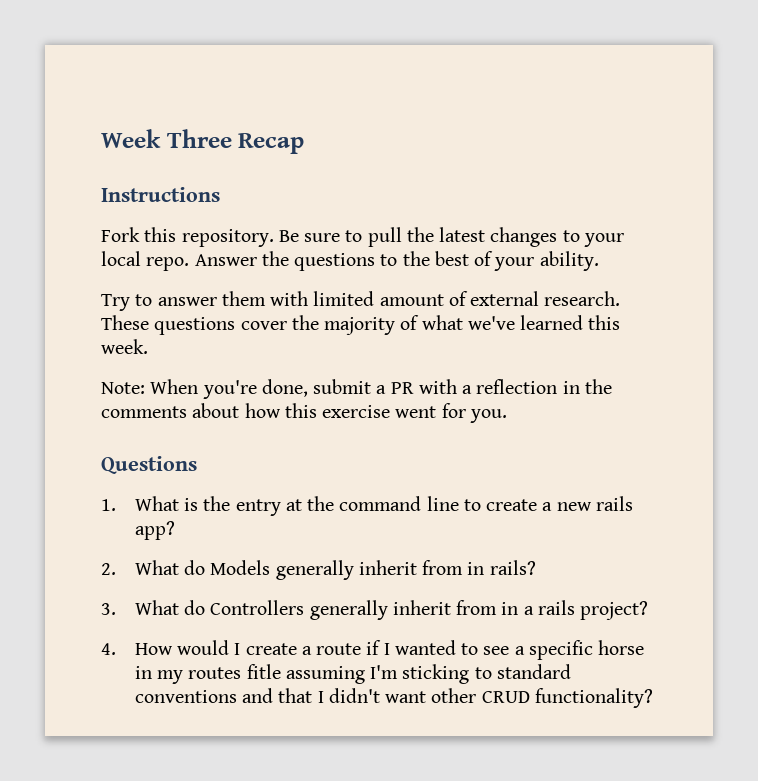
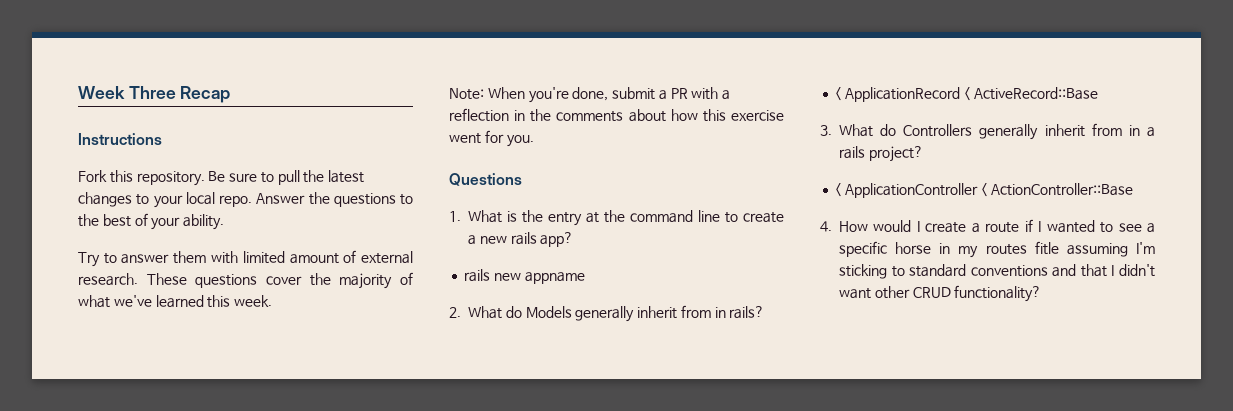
+ rails new appname
+ < ApplicationRecord < ActiveRecord::Base
+ < ApplicationController < ActionController::Base

